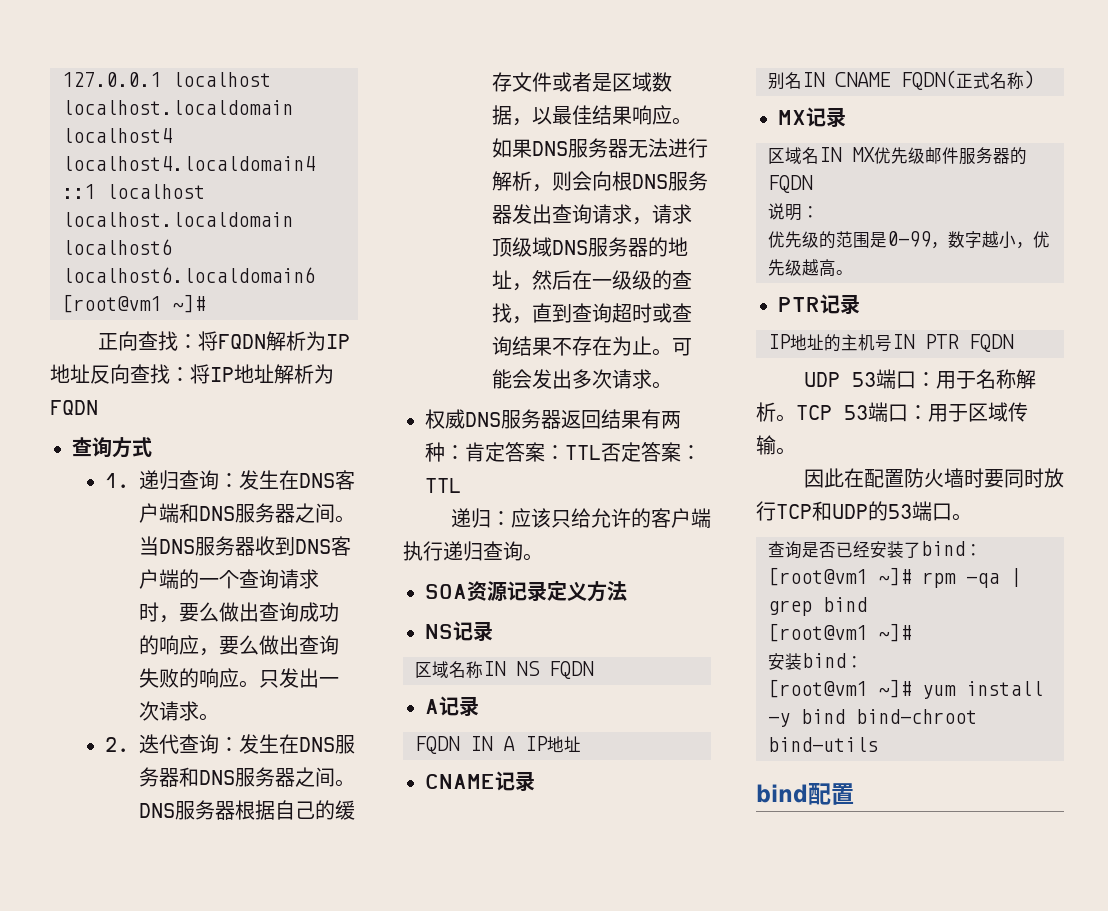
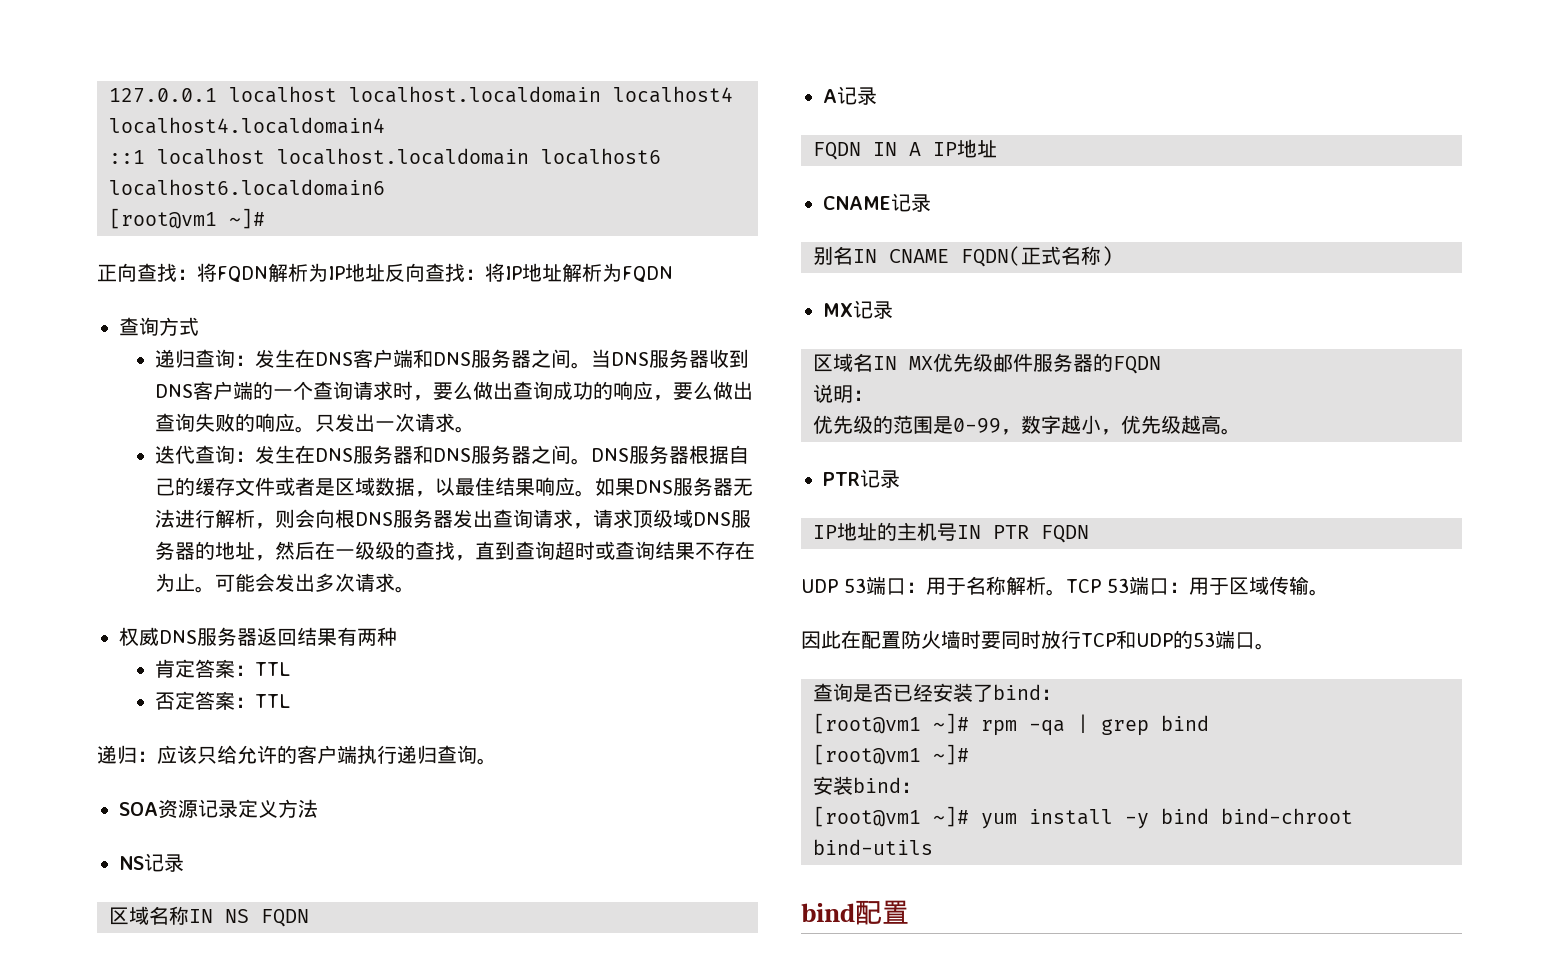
- 1.递归查询：发生在DNS客户端和DNS服务器之间。
+ 递归查询：发生在DNS客户端和DNS服务器之间。
- 2.迭代查询：发生在DNS服务器和DNS服务器之间。
+ 迭代查询：发生在DNS服务器和DNS服务器之间。
- 权威DNS服务器返回结果有两种：肯定答案：TTL否定答案：TTL
+ 权威DNS服务器返回结果有两种
+ 肯定答案：TTL
+ 否定答案：TTL

